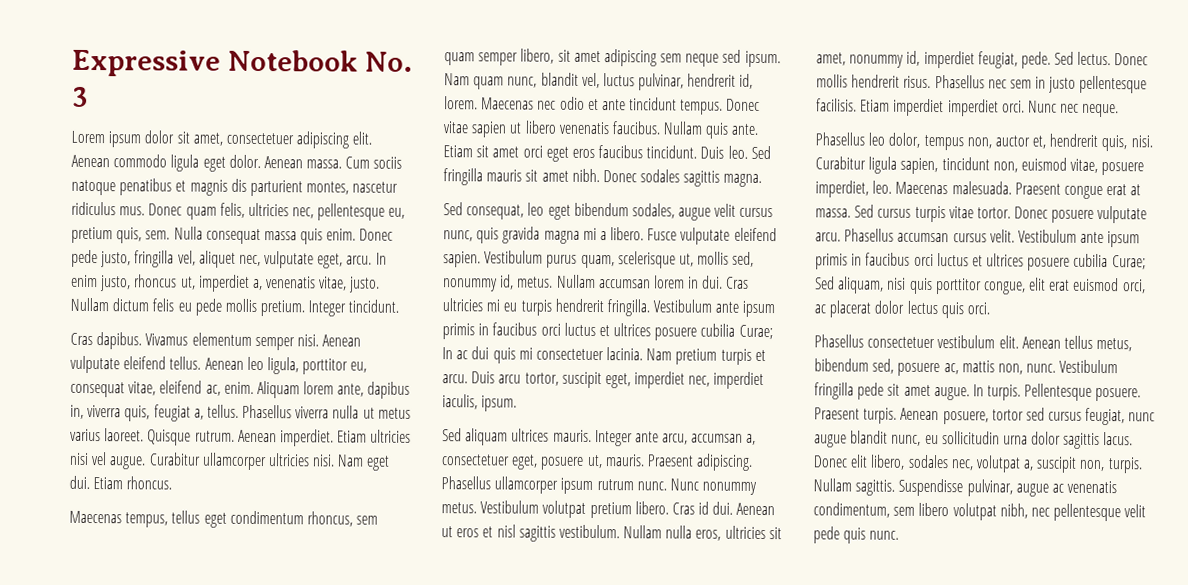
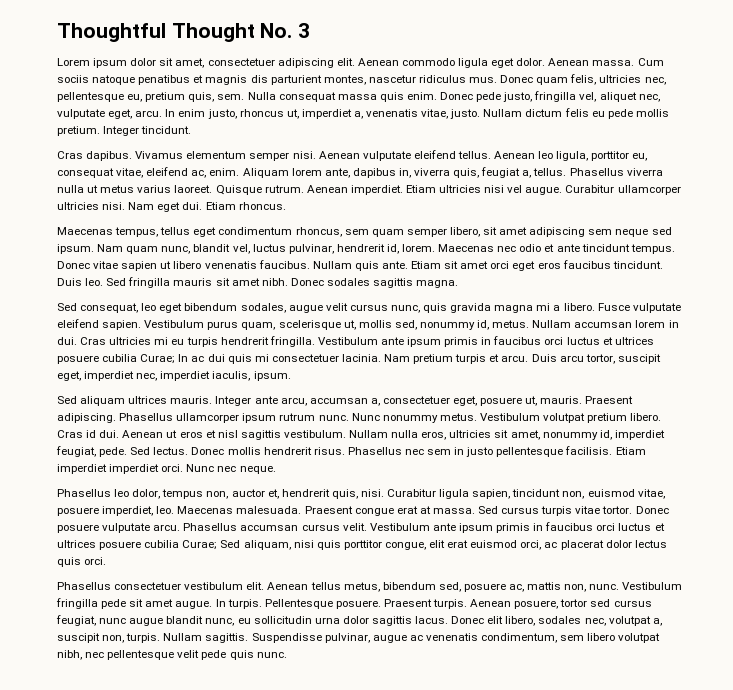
- Expressive Notebook No. 3
+ Thoughtful Thought No. 3

